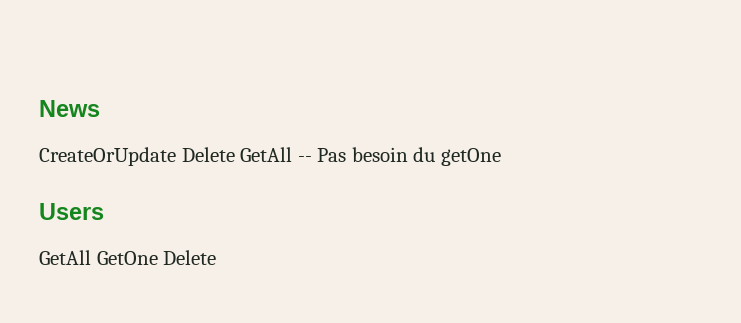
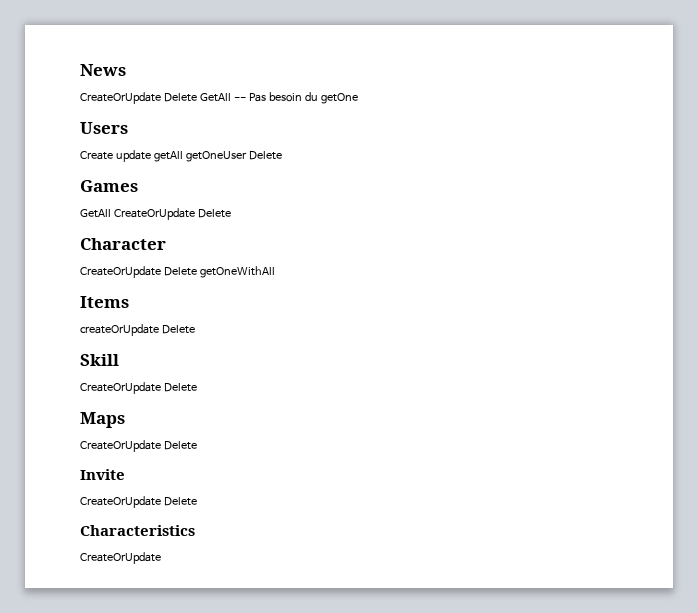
- GetAll GetOne Delete
+ Create update getAll getOneUser Delete
+ Games
+ GetAll CreateOrUpdate Delete
+ Character
+ CreateOrUpdate Delete getOneWithAll
+ Items
+ createOrUpdate Delete
+ Skill
+ CreateOrUpdate Delete
+ Maps
+ CreateOrUpdate Delete
+ Invite
+ CreateOrUpdate Delete
+ Characteristics
+ CreateOrUpdate

